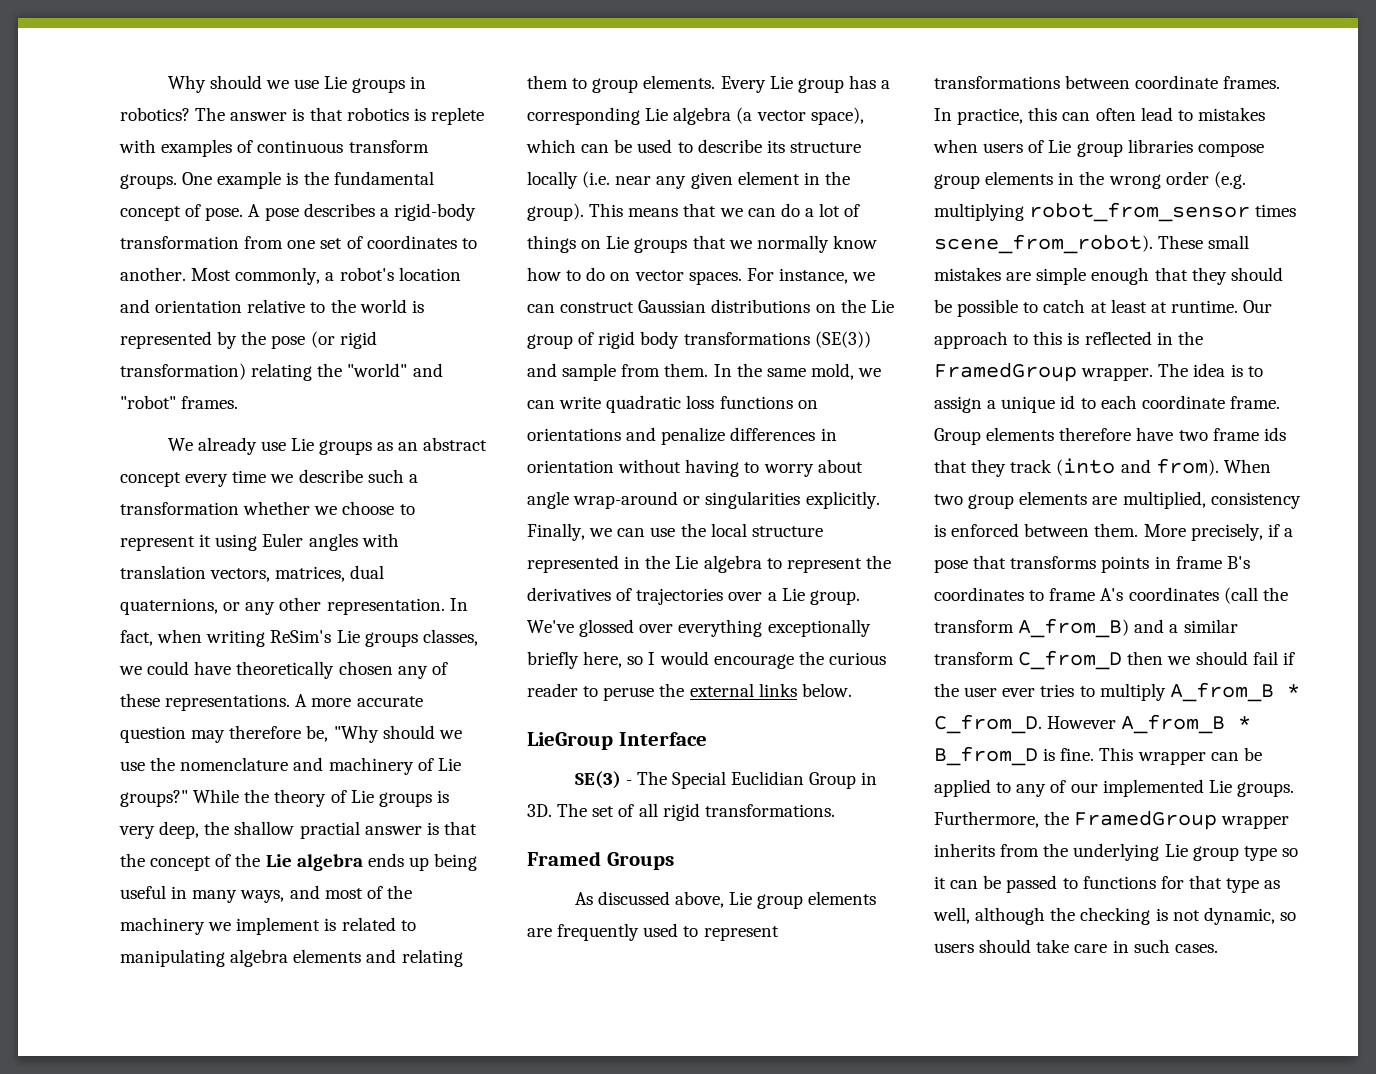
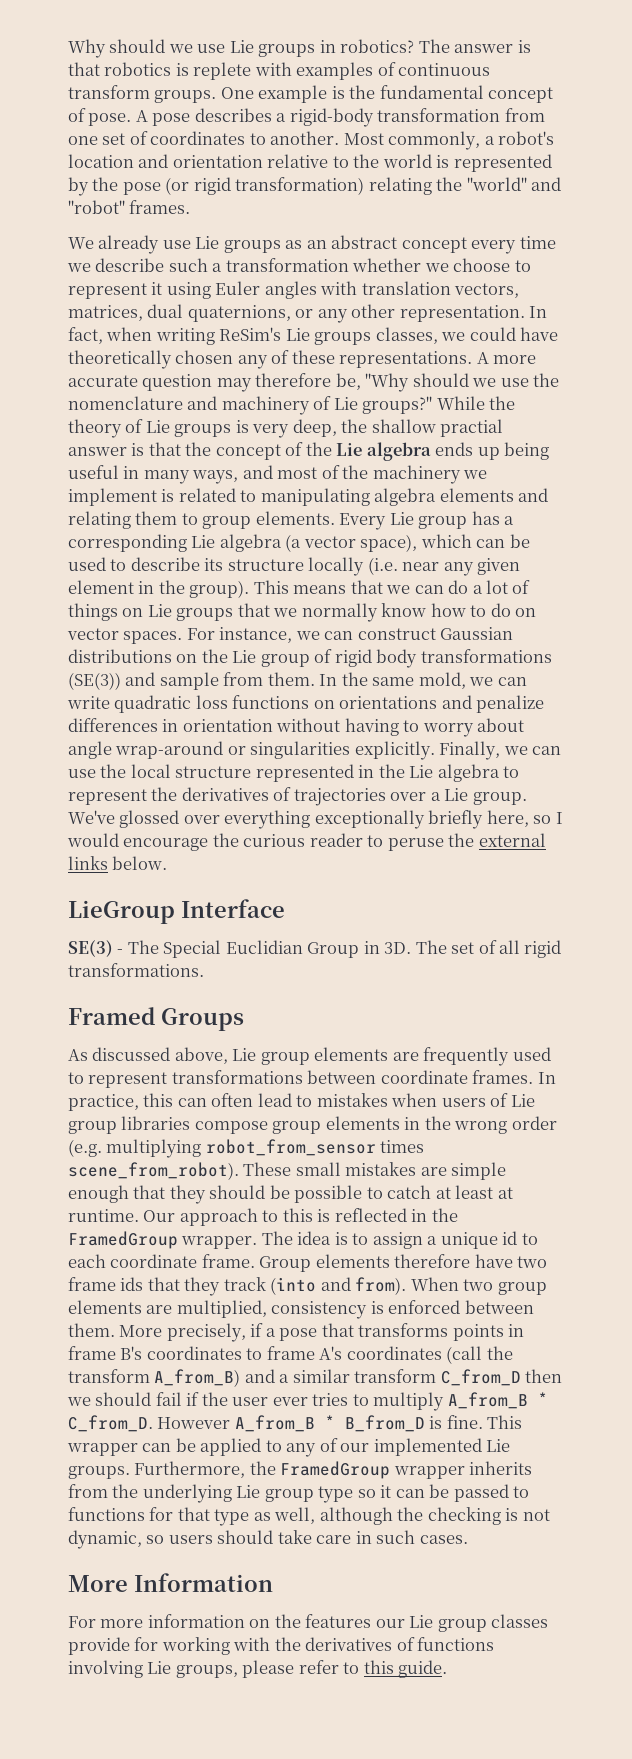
+ More Information
+ For more information on the features our Lie group classes provide for working with the derivatives of functions involving Lie groups, please refer to this guide.

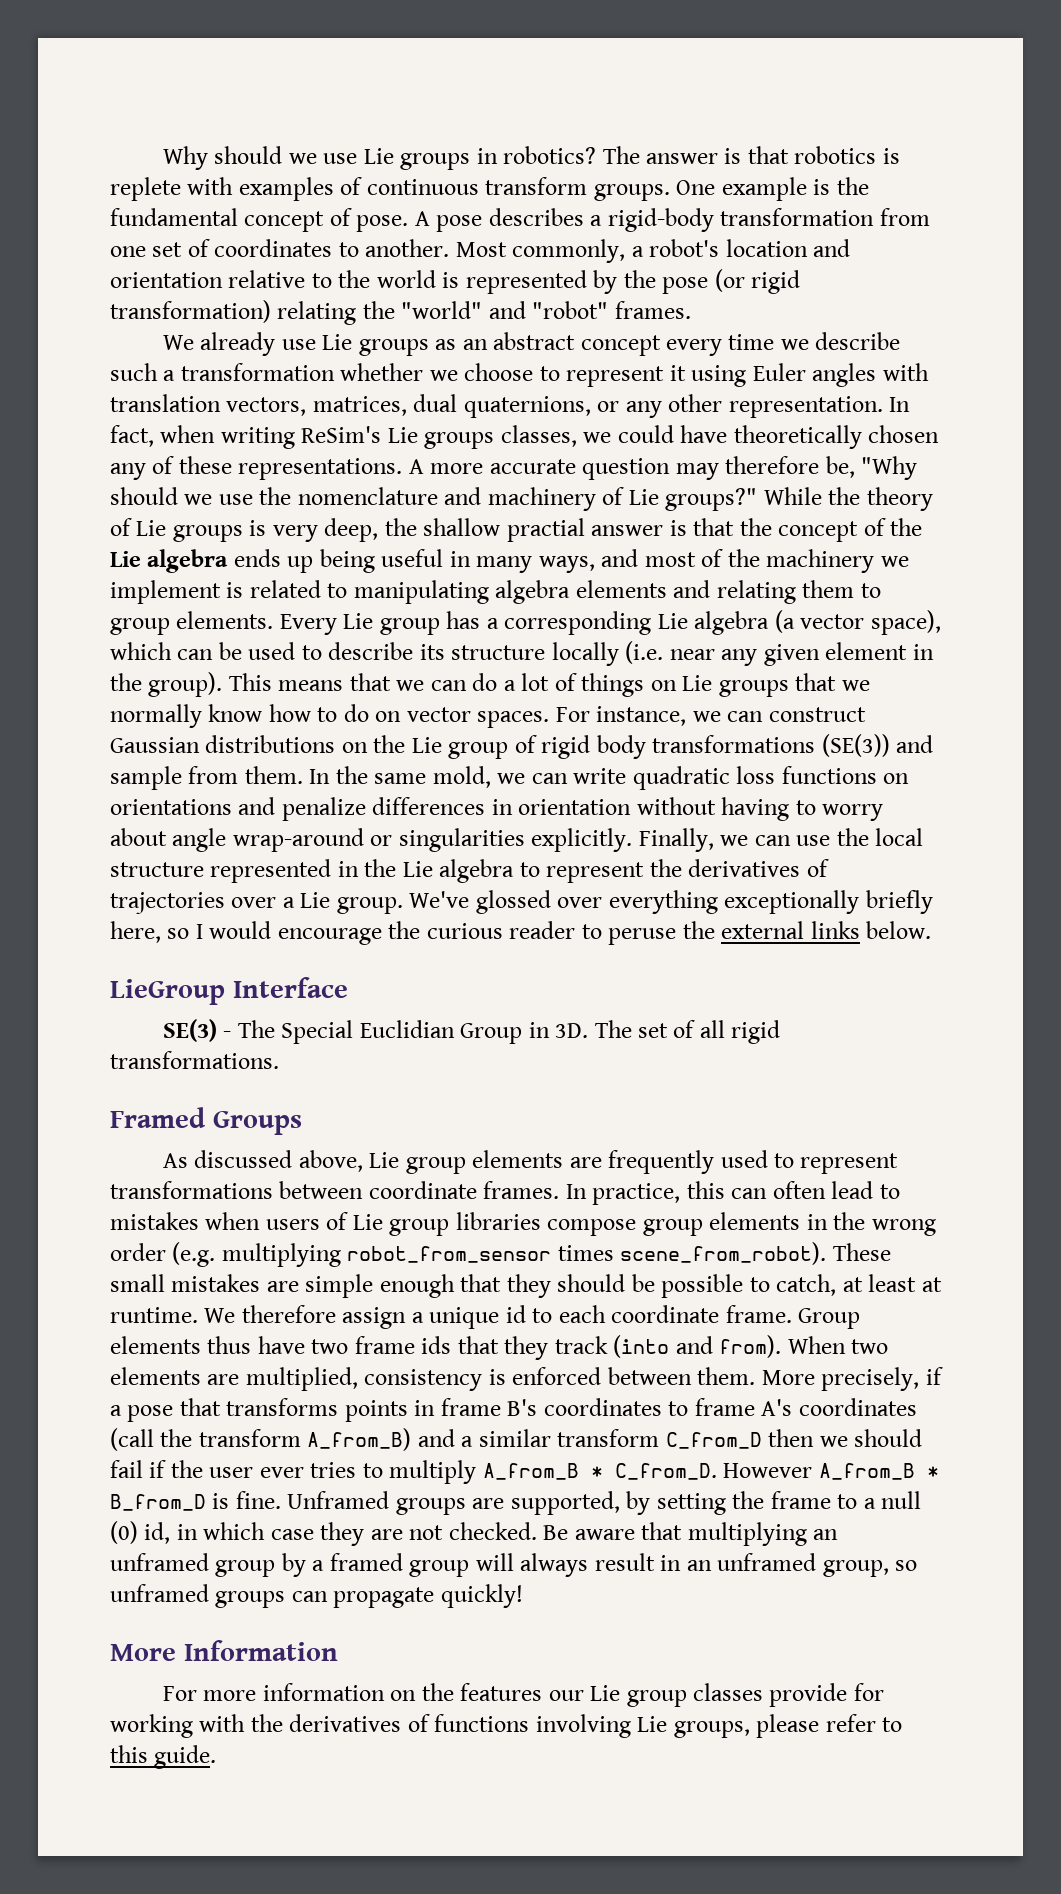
- These small mistakes are simple enough that they should be possible to catch at least at runtime.
+ These small mistakes are simple enough that they should be possible to catch, at least at runtime.
- Our approach to this is reflected in the FramedGroup wrapper. The idea is to assign a unique id to each coordinate frame.
+ We therefore assign a unique id to each coordinate frame.
- Group elements therefore have two frame ids that they track (into and from).
+ Group elements thus have two frame ids that they track (into and from).
- When two group elements are multiplied, consistency is enforced between them.
+ When two elements are multiplied, consistency is enforced between them.
- This wrapper can be applied to any of our implemented Lie groups. Furthermore, the FramedGroup wrapper inherits from the underlying Lie group type so it can be passed to functions for that type as well, although the checking is not dynamic, so users should take care in such cases.
+ Unframed groups are supported, by setting the frame to a null (0) id, in which case they are not checked. Be aware that multiplying an unframed group by a framed group will always result in an unframed group, so unframed groups can propagate quickly!

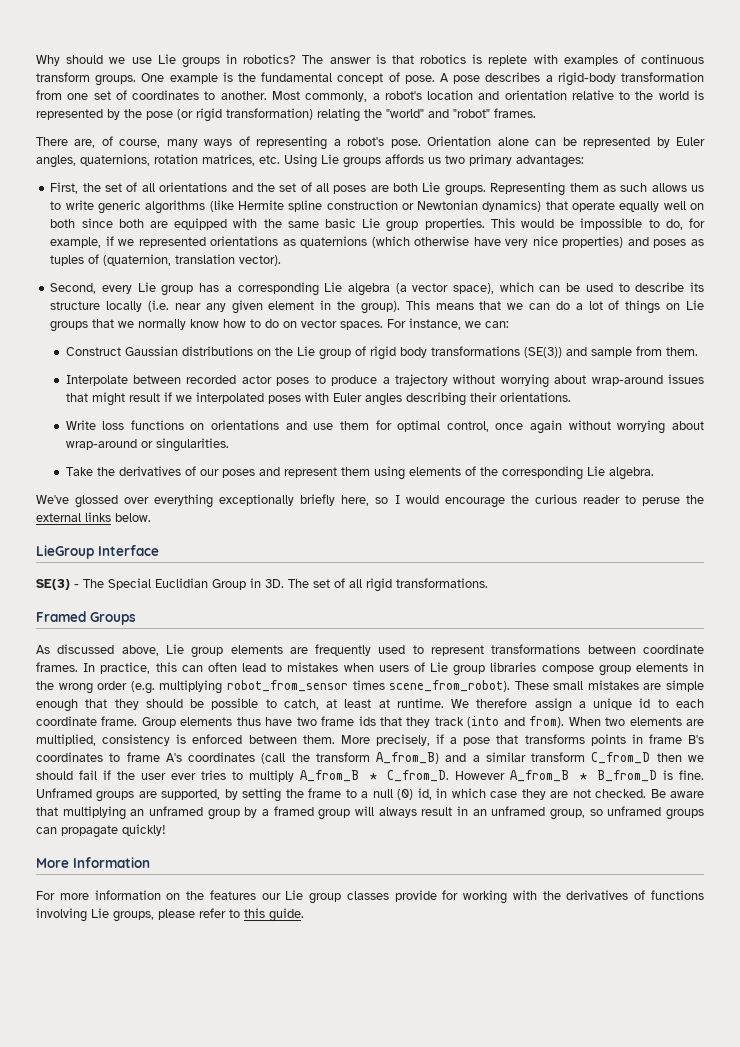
- We already use Lie groups as an abstract concept every time we describe such a transformation whether we choose to represent it using Euler angles with translation vectors, matrices, dual quaternions, or any other representation. In fact, when writing ReSim's Lie groups classes, we could have theoretically chosen any of these representations. A more accurate question may therefore be, "Why should we use the nomenclature and machinery of Lie groups?" While the theory of Lie groups is very deep, the shallow practial answer is that the concept of the Lie algebra ends up being useful in many ways, and most of the machinery we implement is related to manipulating algebra elements and relating them to group elements. Every Lie group has a corresponding Lie algebra (a vector space), which can be used to describe its structure locally (i.e. near any given element in the group).
+ There are, of course, many ways of representing a robot's pose. Orientation alone can be represented by Euler angles, quaternions, rotation matrices, etc. Using Lie groups affords us two primary advantages:
+ First, the set of all orientations and the set of all poses are both Lie groups. Representing them as such allows us to write generic algorithms (like Hermite spline construction or Newtonian dynamics) that operate equally well on both since both are equipped with the same basic Lie group properties. This would be impossible to do, for example, if we represented orientations as quaternions (which otherwise have very nice properties) and poses as tuples of (quaternion, translation vector).
+ Second, every Lie group has a corresponding Lie algebra (a vector space), which can be used to describe its structure locally (i.e. near any given element in the group).
- For instance, we can construct Gaussian distributions on the Lie group of rigid body transformations (SE(3)) and sample from them. In the same mold, we can write quadratic loss functions on orientations and penalize differences in orientation without having to worry about angle wrap-around or singularities explicitly. Finally, we can use the local structure represented in the Lie algebra to represent the derivatives of trajectories over a Lie group. We've glossed over everything exceptionally briefly here, so I would encourage the curious reader to peruse the external links below.
+ For instance, we can:
+ Construct Gaussian distributions on the Lie group of rigid body transformations (SE(3)) and sample from them.
+ Interpolate between recorded actor poses to produce a trajectory without worrying about wrap-around issues that might result if we interpolated poses with Euler angles describing their orientations.
+ Write loss functions on orientations and use them for optimal control, once again without worrying about wrap-around or singularities.
+ Take the derivatives of our poses and represent them using elements of the corresponding Lie algebra.
+ We've glossed over everything exceptionally briefly here, so I would encourage the curious reader to peruse the external links below.

